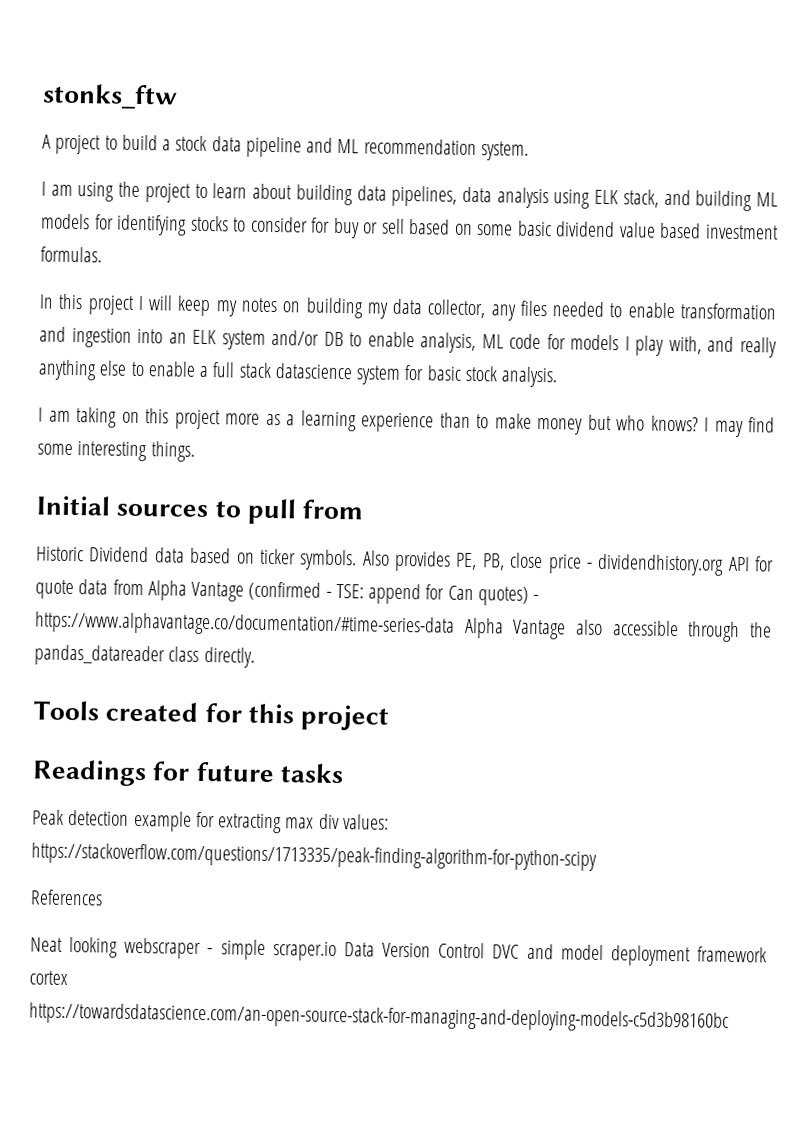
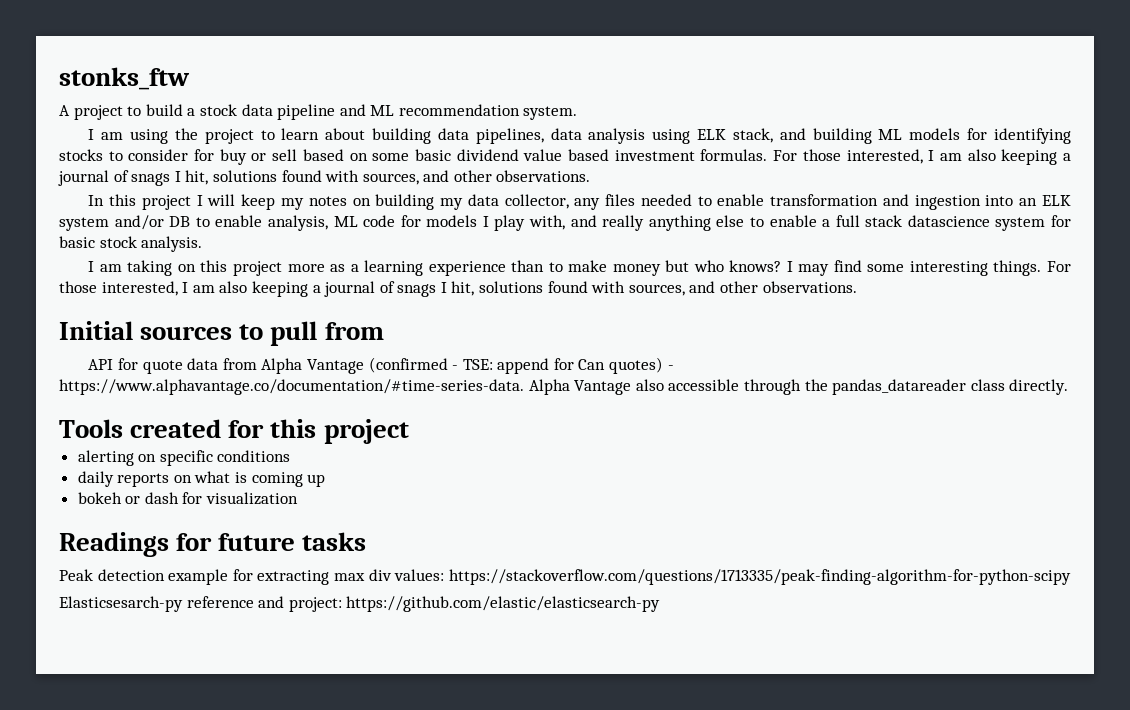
- I am using the project to learn about building data pipelines, data analysis using ELK stack, and building ML models for identifying stocks to consider for buy or sell based on some basic dividend value based investment formulas.
+ I am using the project to learn about building data pipelines, data analysis using ELK stack, and building ML models for identifying stocks to consider for buy or sell based on some basic dividend value based investment formulas. For those interested, I am also keeping a journal of snags I hit, solutions found with sources, and other observations.
- I may find some interesting things.
+ I may find some interesting things. For those interested, I am also keeping a journal of snags I hit, solutions found with sources, and other observations.
- Historic Dividend data based on ticker symbols. Also provides PE, PB, close price - dividendhistory.org API for quote data from Alpha Vantage (confirmed - TSE: append for Can quotes) - https://www.alphavantage.co/documentation/#time-series-data Alpha Vantage also accessible through the pandas_datareader class directly.
+ API for quote data from Alpha Vantage (confirmed - TSE: append for Can quotes) - https://www.alphavantage.co/documentation/#time-series-data. Alpha Vantage also accessible through the pandas_datareader class directly.
+ alerting on specific conditions
+ daily reports on what is coming up
+ bokeh or dash for visualization
- References
- Neat looking webscraper - simple scraper.io Data Version Control DVC and model deployment framework cortex https://towardsdatascience.com/an-open-source-stack-for-managing-and-deploying-models-c5d3b98160bc
+ Elasticsesarch-py reference and project: https://github.com/elastic/elasticsearch-py

